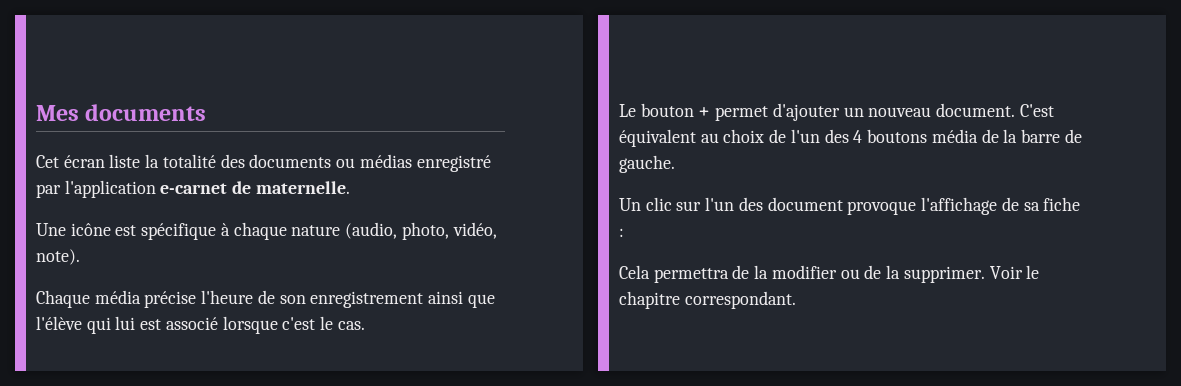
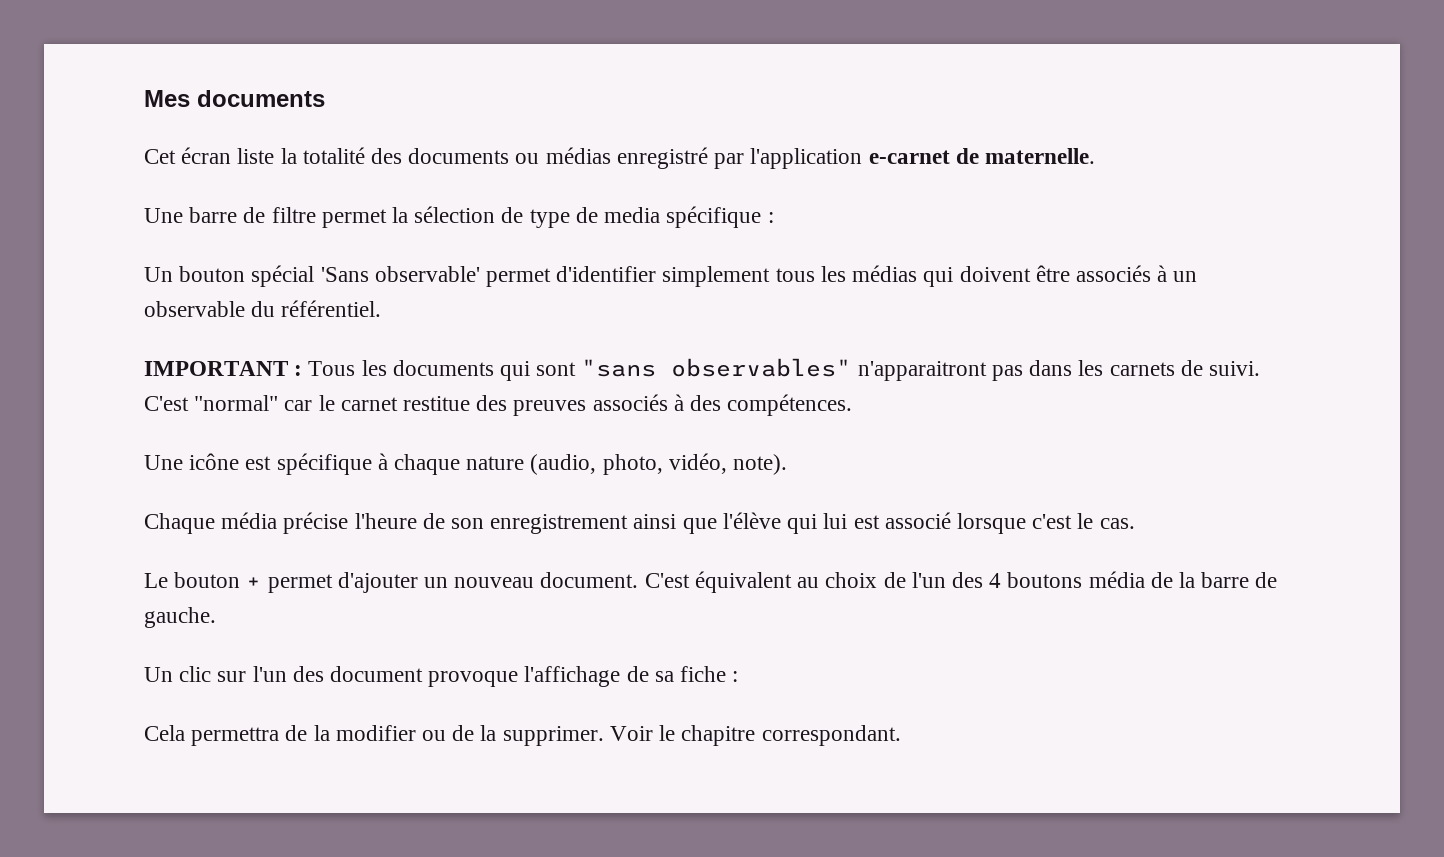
+ Une barre de filtre permet la sélection de type de media spécifique :
+ Un bouton spécial 'Sans observable' permet d'identifier simplement tous les médias qui doivent être associés à un observable du référentiel.
+ IMPORTANT : Tous les documents qui sont "sans observables" n'apparaitront pas dans les carnets de suivi. C'est "normal" car le carnet restitue des preuves associés à des compétences.

